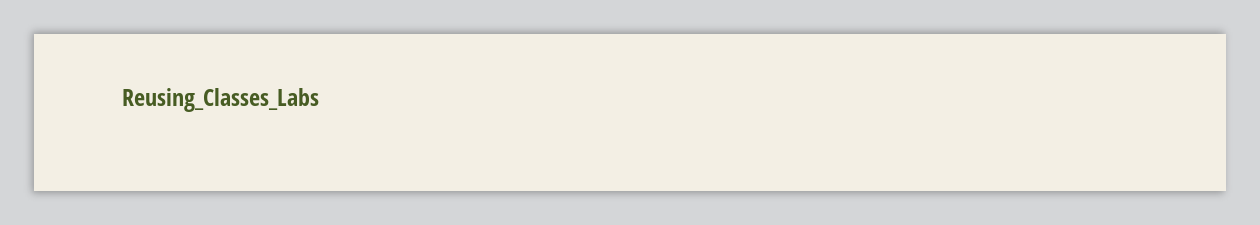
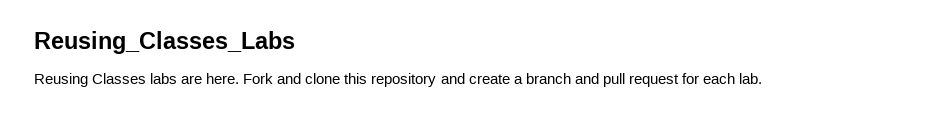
+ Reusing Classes labs are here. Fork and clone this repository and create a branch and pull request for each lab.

